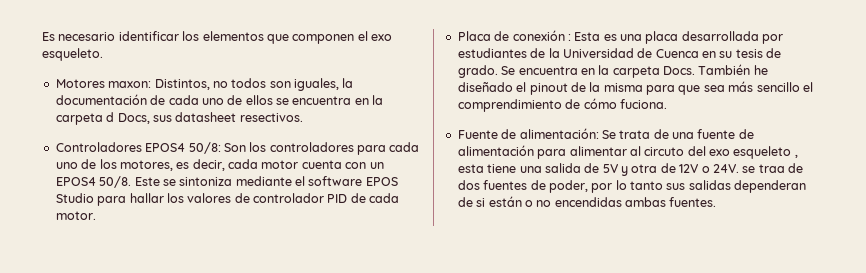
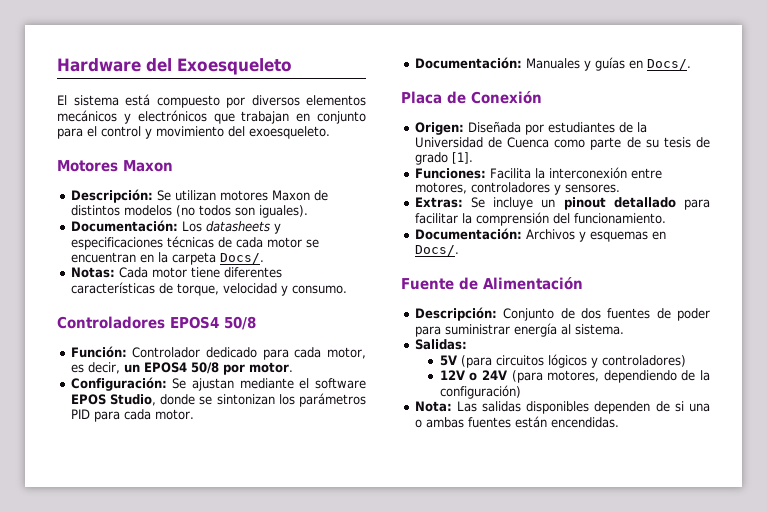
- Es necesario identificar los elementos que componen el exo esqueleto.
- Motores maxon: Distintos, no todos son iguales, la documentación de cada uno de ellos se encuentra en la carpeta d Docs, sus datasheet resectivos.
- Controladores EPOS4 50/8: Son los controladores para cada uno de los motores, es decir, cada motor cuenta con un EPOS4 50/8. Este se sintoniza mediante el software EPOS Studio para hallar los valores de controlador PID de cada motor.
- Placa de conexión : Esta es una placa desarrollada por estudiantes de la Universidad de Cuenca en su tesis de grado. Se encuentra en la carpeta Docs. También he diseñado el pinout de la misma para que sea más sencillo el comprendimiento de cómo fuciona.
- Fuente de alimentación: Se trata de una fuente de alimentación para alimentar al circuto del exo esqueleto , esta tiene una salida de 5V y otra de 12V o 24V. se traa de dos fuentes de poder, por lo tanto sus salidas dependeran de si están o no encendidas ambas fuentes.
+ Hardware del Exoesqueleto
+ El sistema está compuesto por diversos elementos mecánicos y electrónicos que trabajan en conjunto para el control y movimiento del exoesqueleto.
+ Motores Maxon
+ Descripción: Se utilizan motores Maxon de distintos modelos (no todos son iguales).
+ Documentación: Los datasheets y especificaciones técnicas de cada motor se encuentran en la carpeta Docs/.
+ Notas: Cada motor tiene diferentes características de torque, velocidad y consumo.
+ Controladores EPOS4 50/8
+ Función: Controlador dedicado para cada motor, es decir, un EPOS4 50/8 por motor.
+ Configuración: Se ajustan mediante el software EPOS Studio, donde se sintonizan los parámetros PID para cada motor.
+ Documentación: Manuales y guías en Docs/.
+ Placa de Conexión
+ Origen: Diseñada por estudiantes de la Universidad de Cuenca como parte de su tesis de grado [1].
+ Funciones: Facilita la interconexión entre motores, controladores y sensores.
+ Extras: Se incluye un pinout detallado para facilitar la comprensión del funcionamiento.
+ Documentación: Archivos y esquemas en Docs/.
+ Fuente de Alimentación
+ Descripción: Conjunto de dos fuentes de poder para suministrar energía al sistema.
+ Salidas:
+ 5V (para circuitos lógicos y controladores)
+ 12V o 24V (para motores, dependiendo de la configuración)
+ Nota: Las salidas disponibles dependen de si una o ambas fuentes están encendidas.

